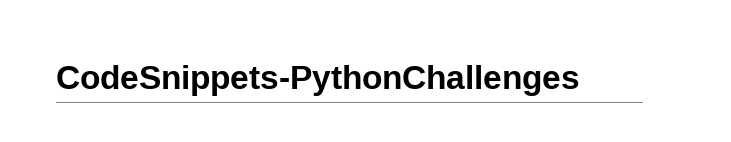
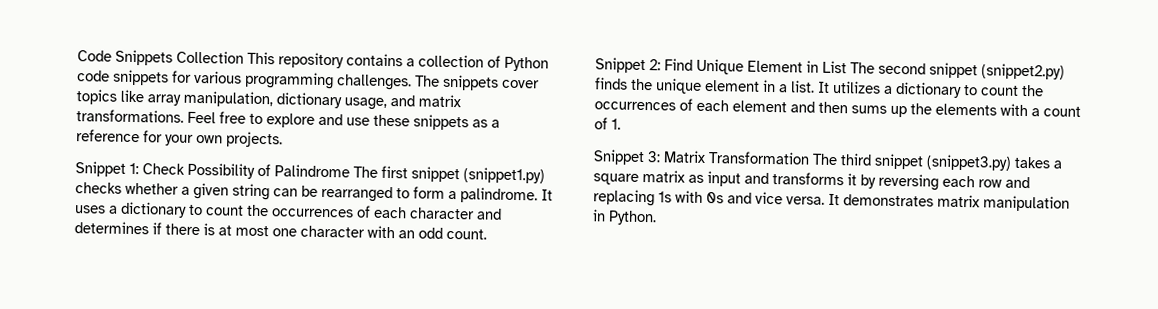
- CodeSnippets-PythonChallenges
+ Code Snippets Collection This repository contains a collection of Python code snippets for various programming challenges. The snippets cover topics like array manipulation, dictionary usage, and matrix transformations. Feel free to explore and use these snippets as a reference for your own projects.
+ Snippet 1: Check Possibility of Palindrome The first snippet (snippet1.py) checks whether a given string can be rearranged to form a palindrome. It uses a dictionary to count the occurrences of each character and determines if there is at most one character with an odd count.
+ Snippet 2: Find Unique Element in List The second snippet (snippet2.py) finds the unique element in a list. It utilizes a dictionary to count the occurrences of each element and then sums up the elements with a count of 1.
+ Snippet 3: Matrix Transformation The third snippet (snippet3.py) takes a square matrix as input and transforms it by reversing each row and replacing 1s with 0s and vice versa. It demonstrates matrix manipulation in Python.

